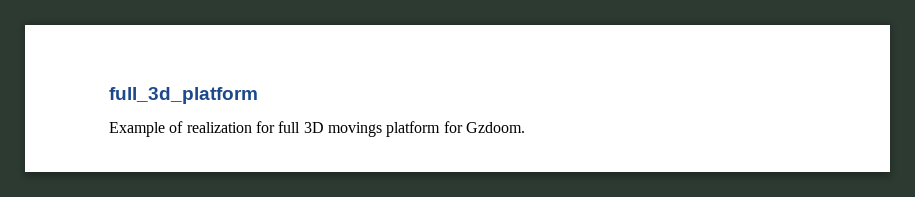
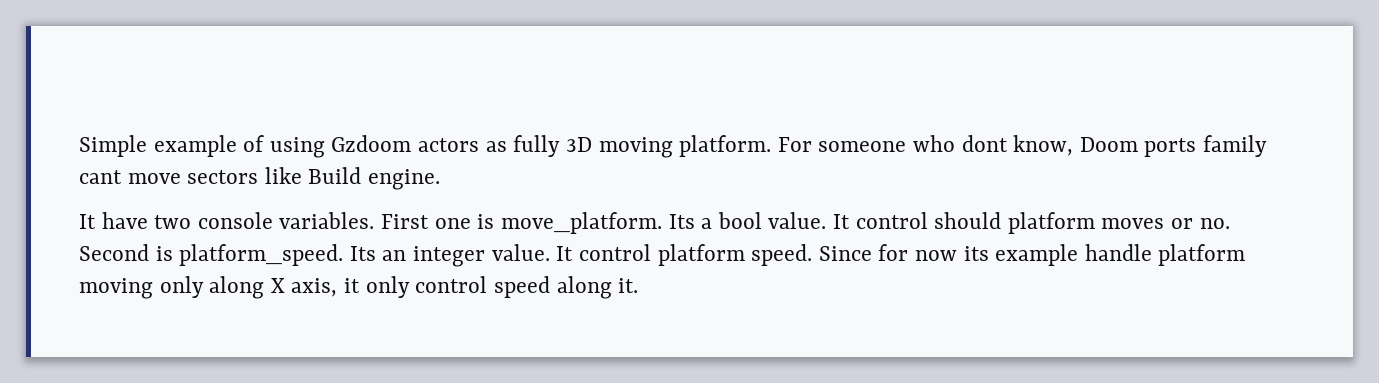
- full_3d_platform
- Example of realization for full 3D movings platform for Gzdoom.
+ Simple example of using Gzdoom actors as fully 3D moving platform. For someone who dont know, Doom ports family cant move sectors like Build engine.
+ It have two console variables. First one is move_platform. Its a bool value. It control should platform moves or no. Second is platform_speed. Its an integer value. It control platform speed. Since for now its example handle platform moving only along X axis, it only control speed along it.

